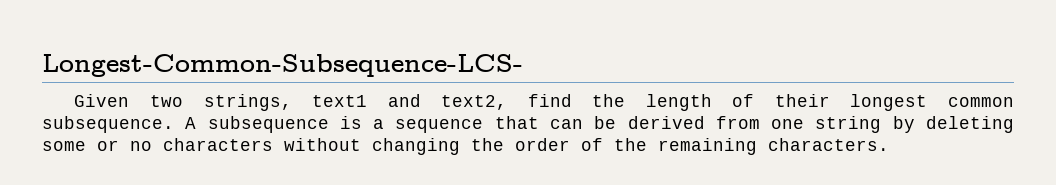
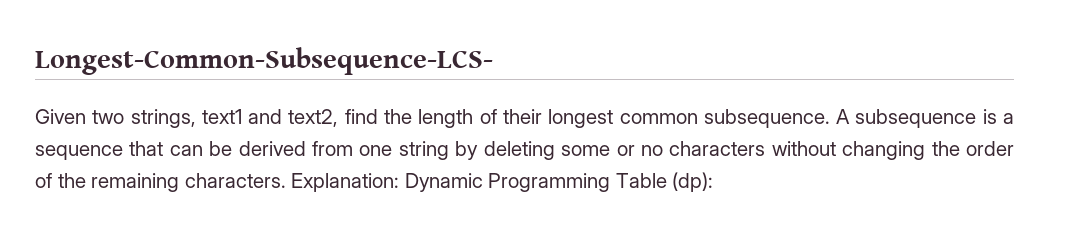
+ Explanation: Dynamic Programming Table (dp):

